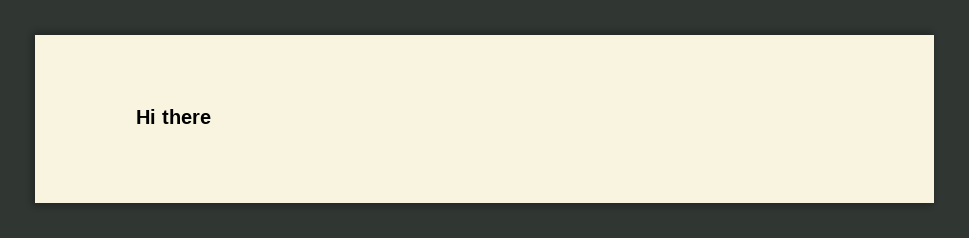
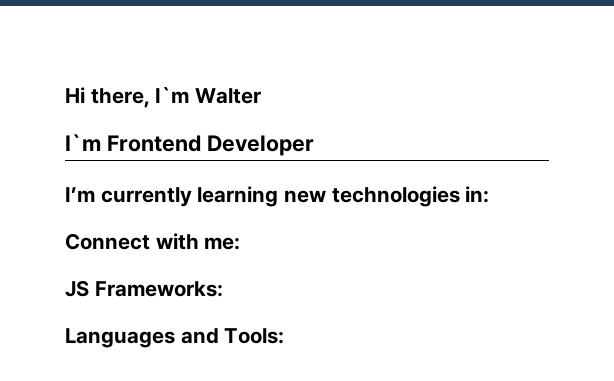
- Hi there
+ Hi there, I`m Walter
+ I`m Frontend Developer
+ I’m currently learning new technologies in:
+ Connect with me:
+ JS Frameworks:
+ Languages and Tools:

